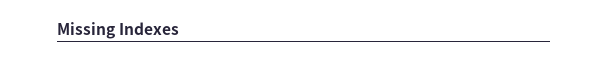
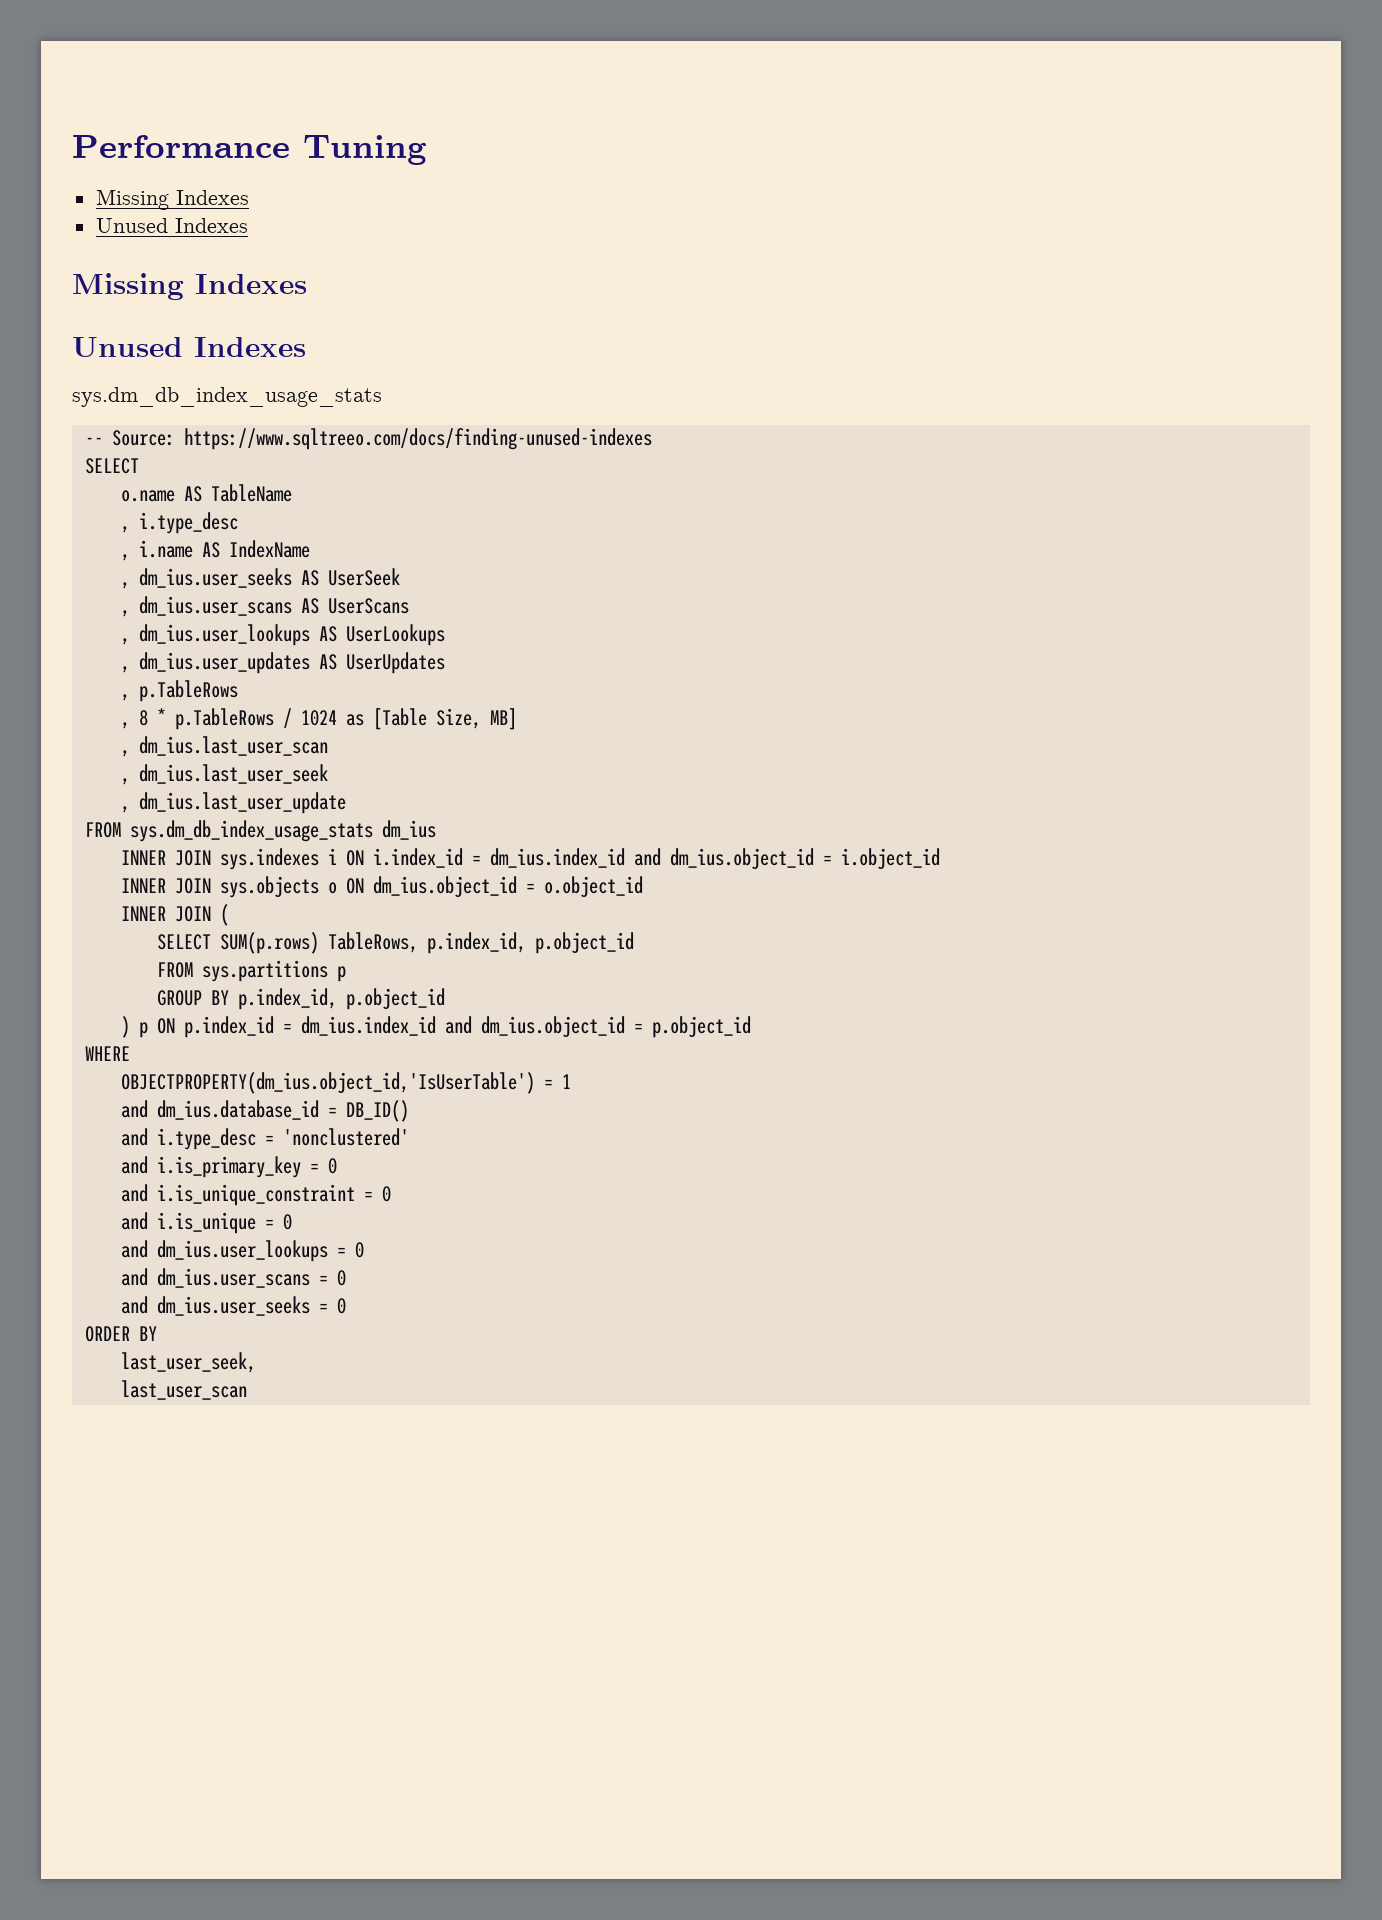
+ Performance Tuning
  Missing Indexes
+ Unused Indexes
+ Missing Indexes
+ Unused Indexes
+ sys.dm_db_index_usage_stats
+ -- Source: https://www.sqltreeo.com/docs/finding-unused-indexes
+ SELECT
+ o.name AS TableName
+ , i.type_desc
+ , i.name AS IndexName
+ , dm_ius.user_seeks AS UserSeek
+ , dm_ius.user_scans AS UserScans
+ , dm_ius.user_lookups AS UserLookups
+ , dm_ius.user_updates AS UserUpdates
+ , p.TableRows
+ , 8 * p.TableRows / 1024 as [Table Size, MB]
+ , dm_ius.last_user_scan
+ , dm_ius.last_user_seek
+ , dm_ius.last_user_update
+ FROM sys.dm_db_index_usage_stats dm_ius
+ INNER JOIN sys.indexes i ON i.index_id = dm_ius.index_id and dm_ius.object_id = i.object_id
+ INNER JOIN sys.objects o ON dm_ius.object_id = o.object_id
+ INNER JOIN (
+ SELECT SUM(p.rows) TableRows, p.index_id, p.object_id
+ FROM sys.partitions p
+ GROUP BY p.index_id, p.object_id
+ ) p ON p.index_id = dm_ius.index_id and dm_ius.object_id = p.object_id
+ WHERE
+ OBJECTPROPERTY(dm_ius.object_id,'IsUserTable') = 1
+ and dm_ius.database_id = DB_ID()
+ and i.type_desc = 'nonclustered'
+ and i.is_primary_key = 0
+ and i.is_unique_constraint = 0
+ and i.is_unique = 0
+ and dm_ius.user_lookups = 0
+ and dm_ius.user_scans = 0
+ and dm_ius.user_seeks = 0
+ ORDER BY
+ last_user_seek,
+ last_user_scan

